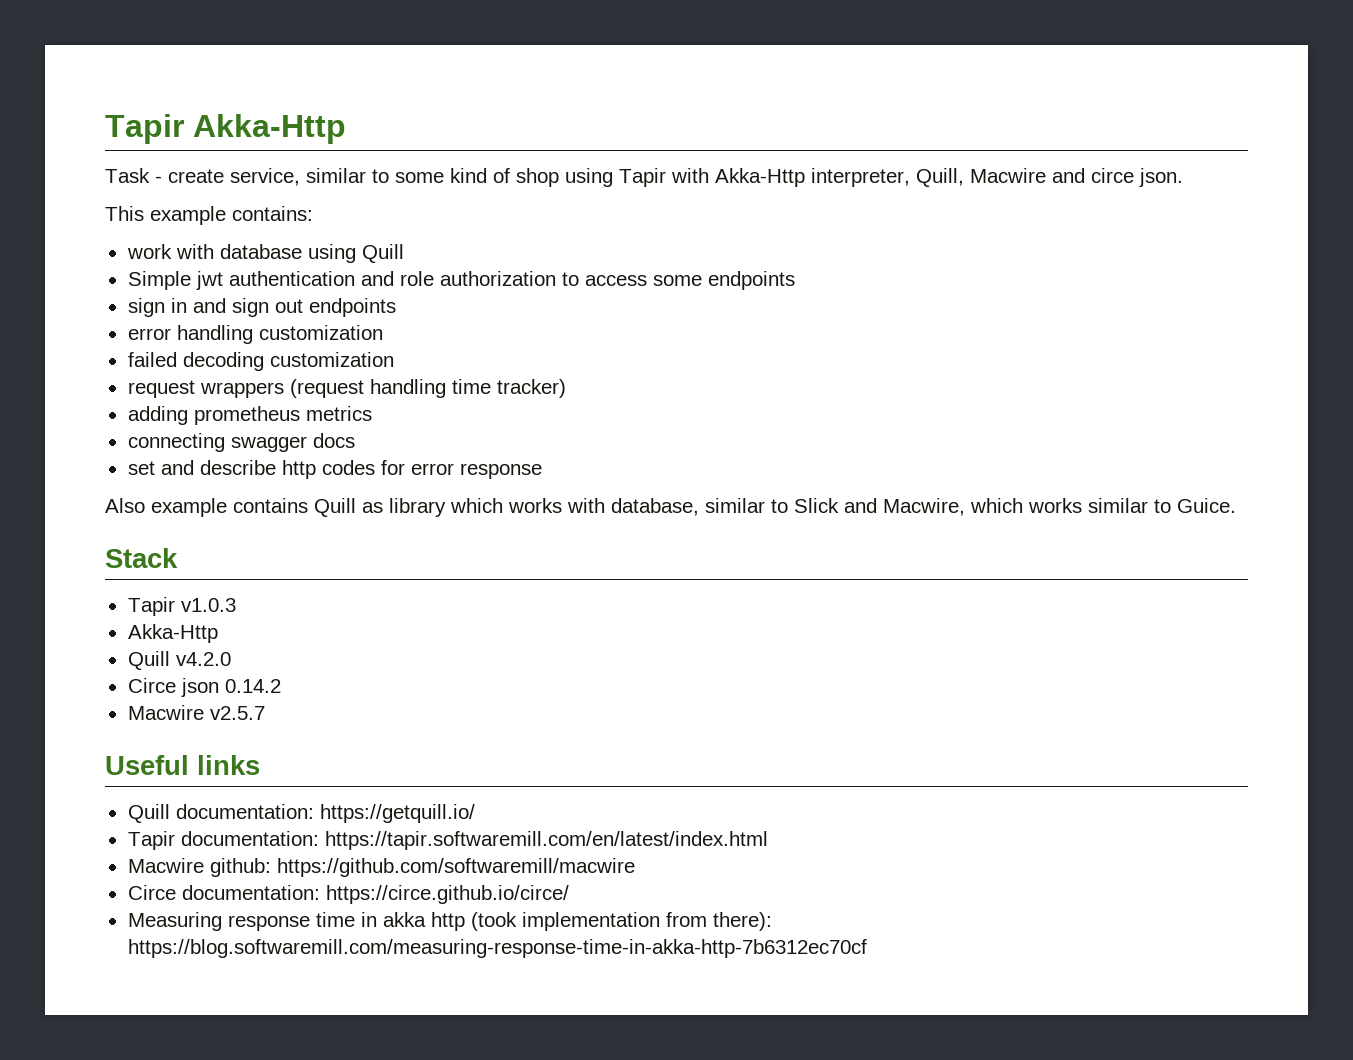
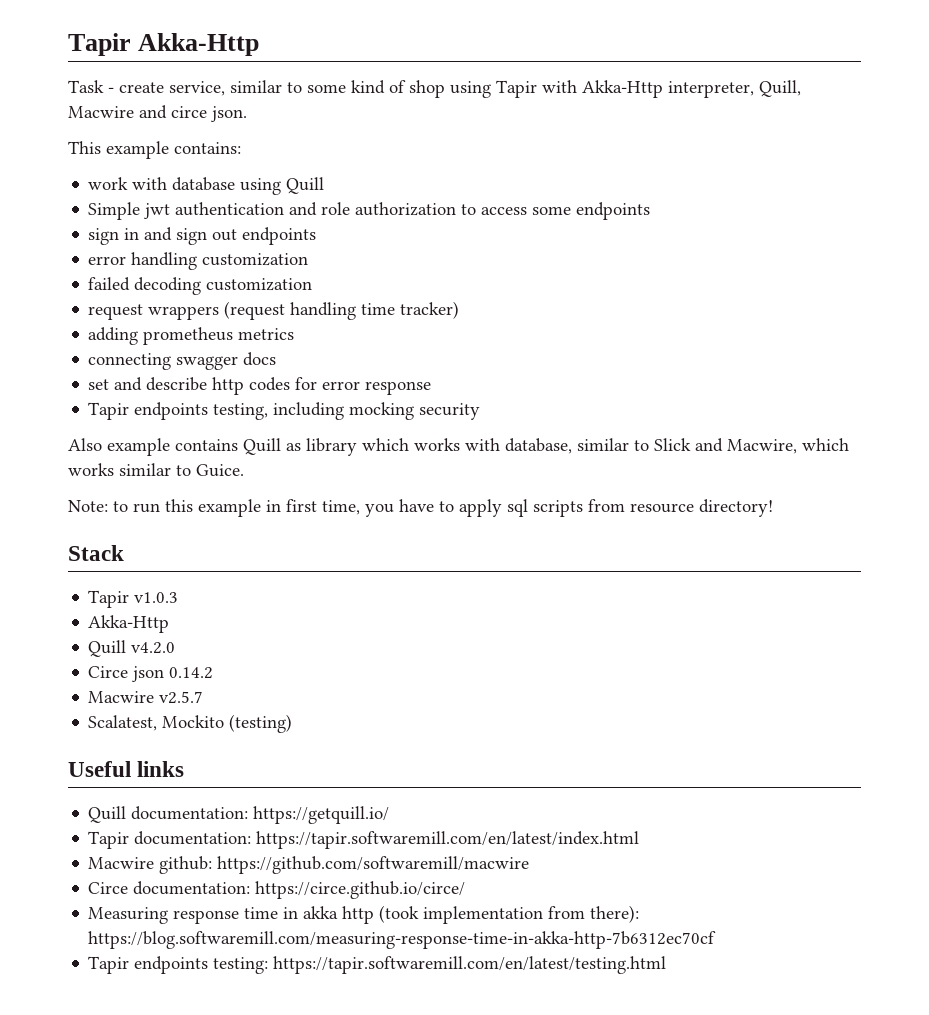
+ Tapir endpoints testing, including mocking security
+ Note: to run this example in first time, you have to apply sql scripts from resource directory!
+ Scalatest, Mockito (testing)
+ Tapir endpoints testing: https://tapir.softwaremill.com/en/latest/testing.html

